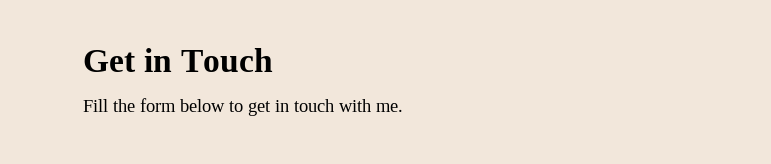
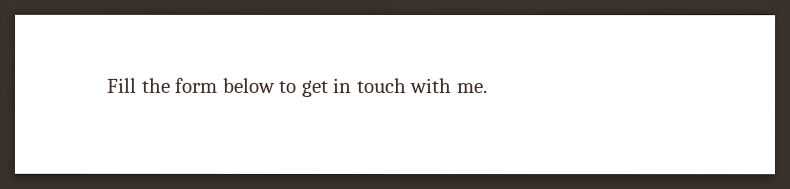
- Get in Touch

